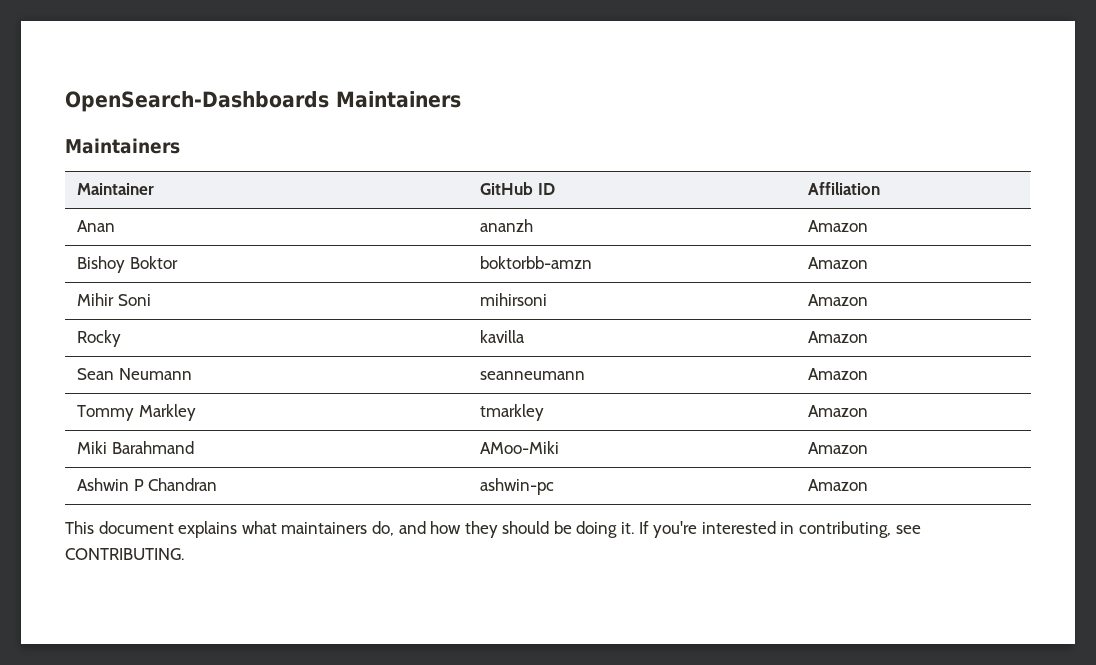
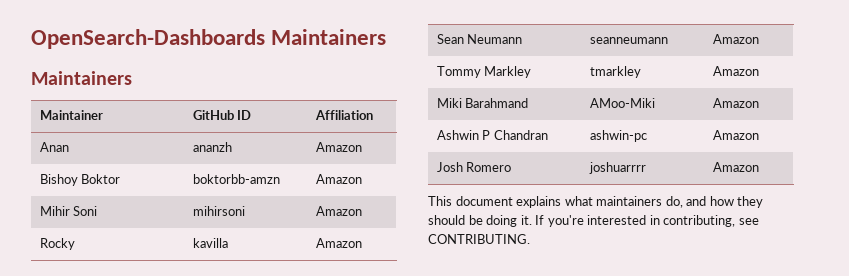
+ Josh Romero | joshuarrrr | Amazon

